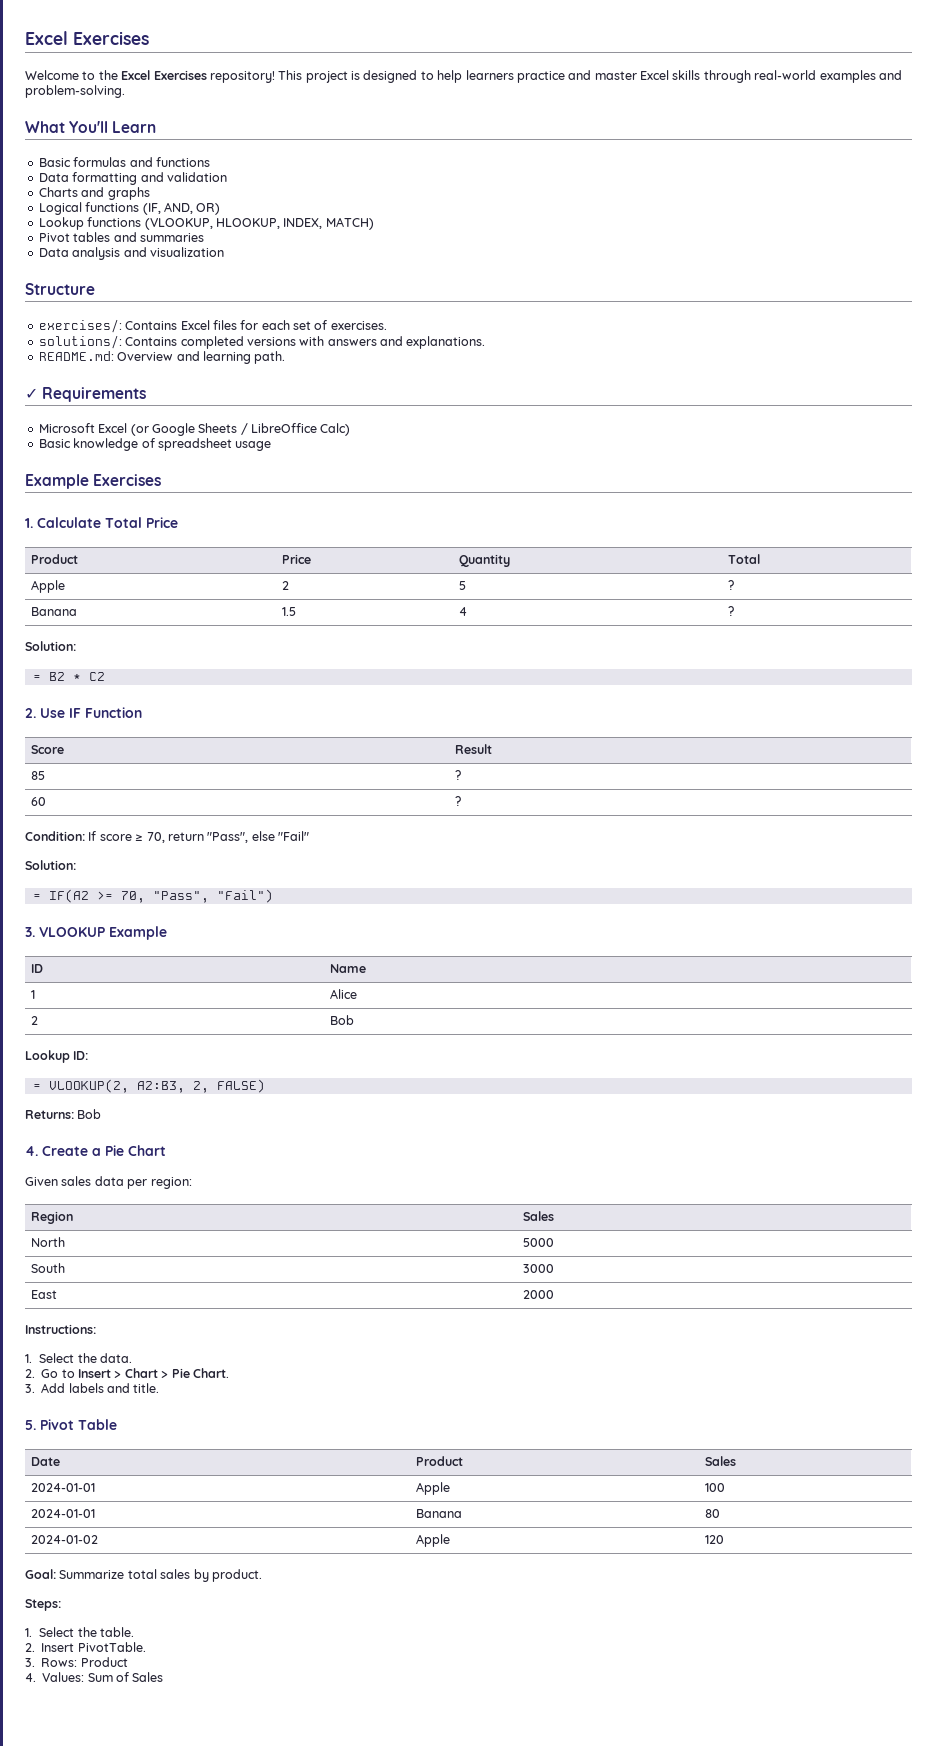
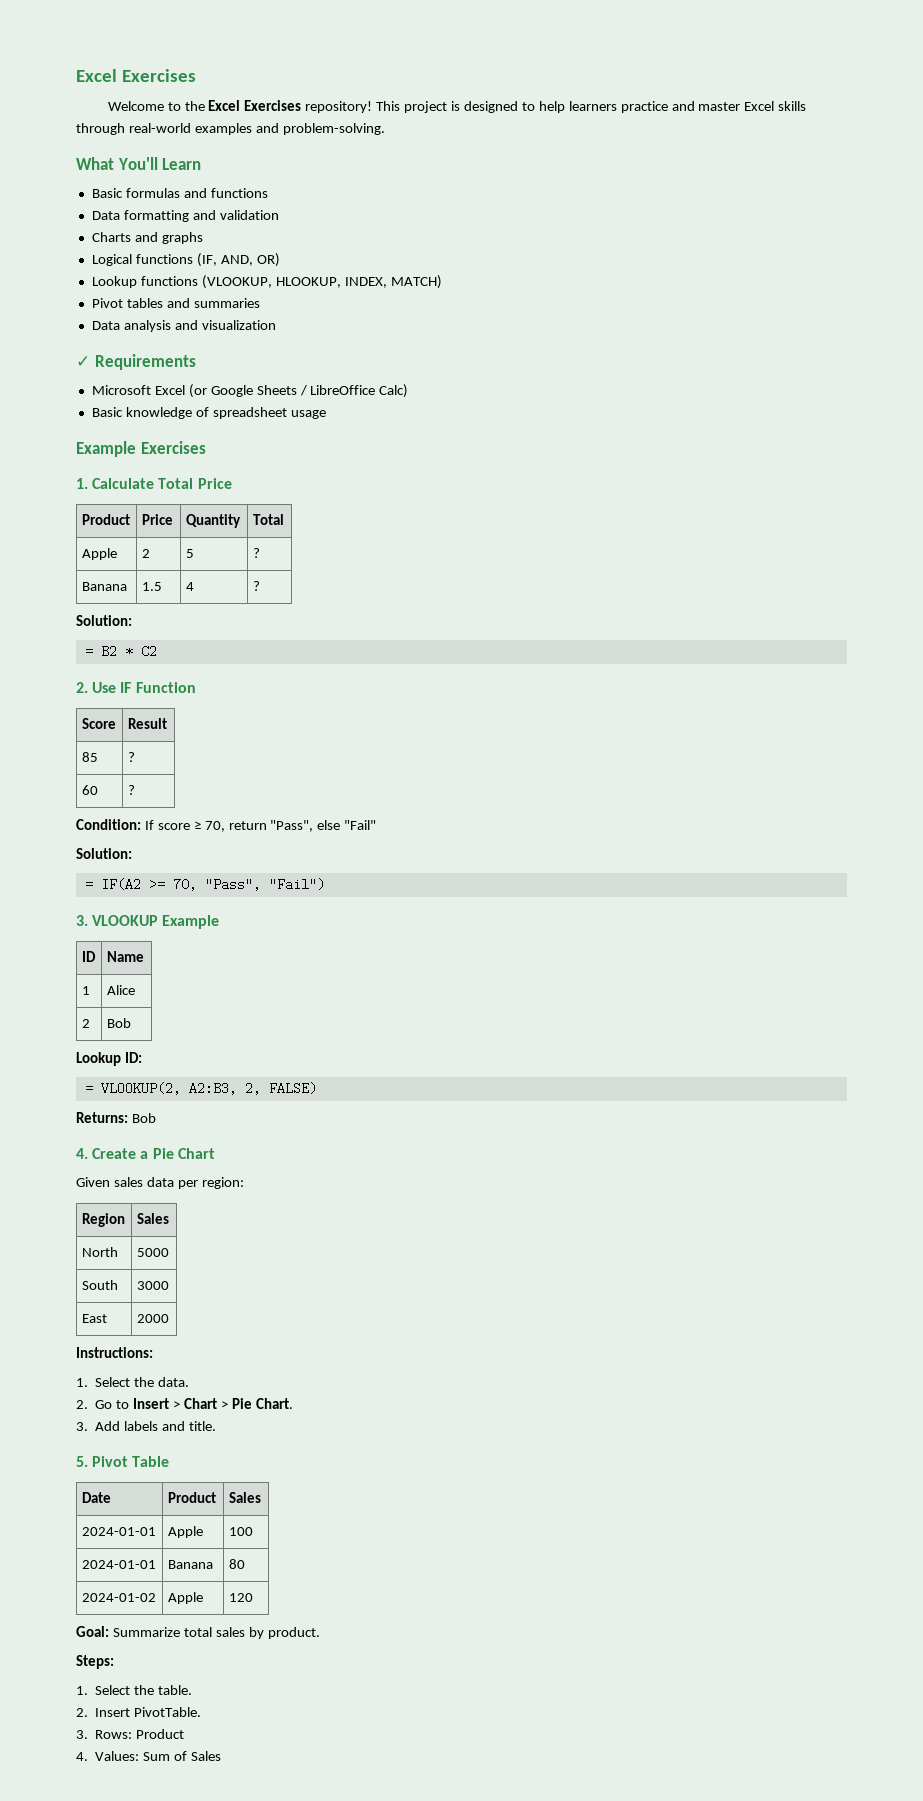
- Structure
- exercises/: Contains Excel files for each set of exercises.
- solutions/: Contains completed versions with answers and explanations.
- README.md: Overview and learning path.

